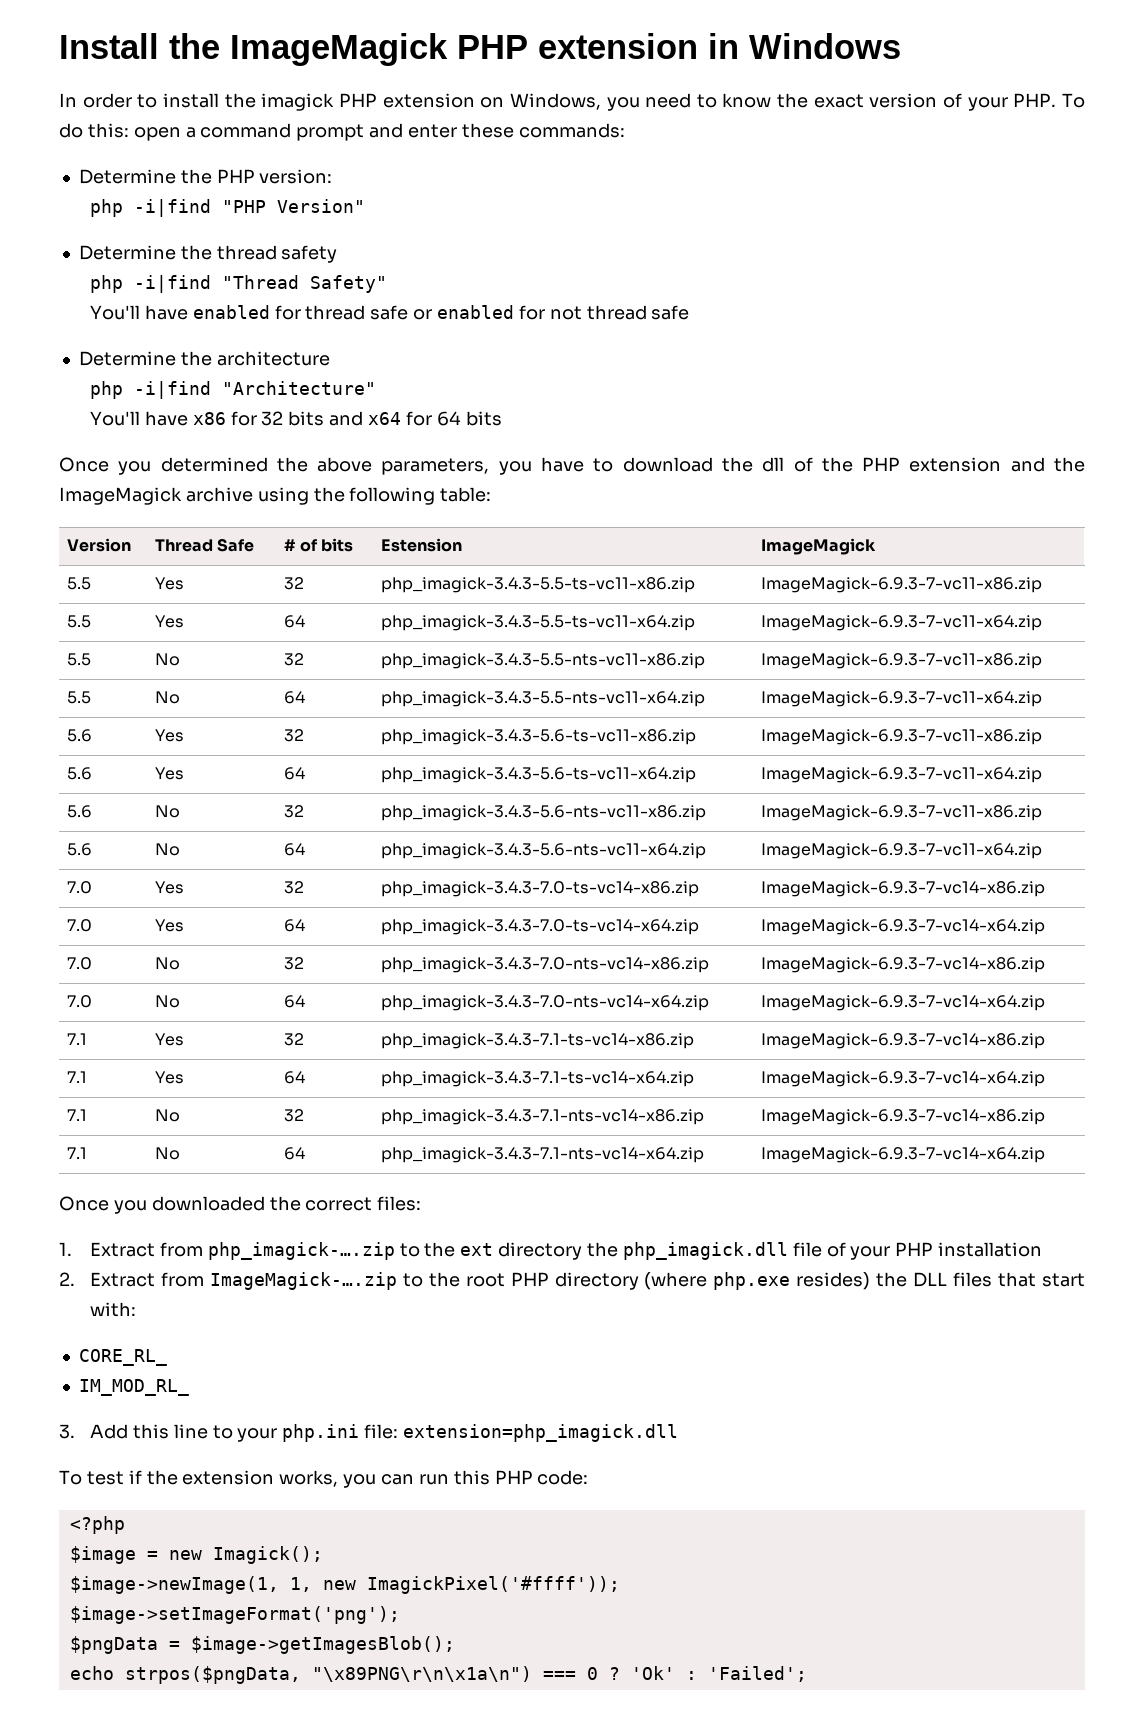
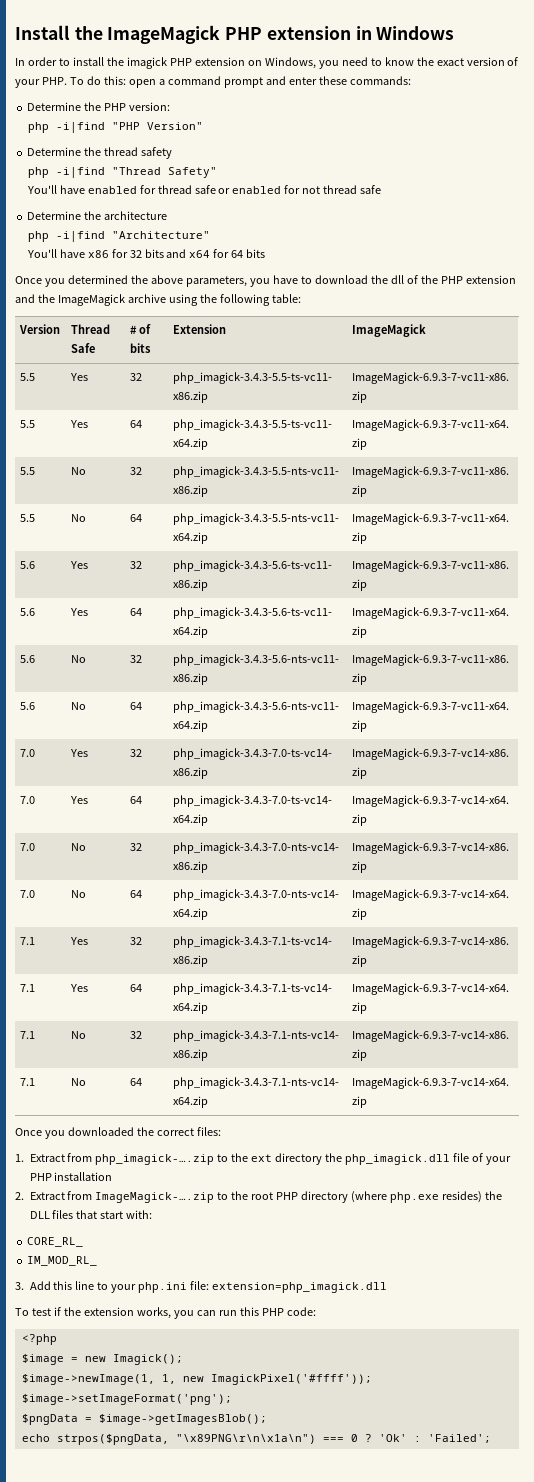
- Version | Thread Safe | # of bits | Estension | ImageMagick
+ Version | Thread Safe | # of bits | Extension | ImageMagick

